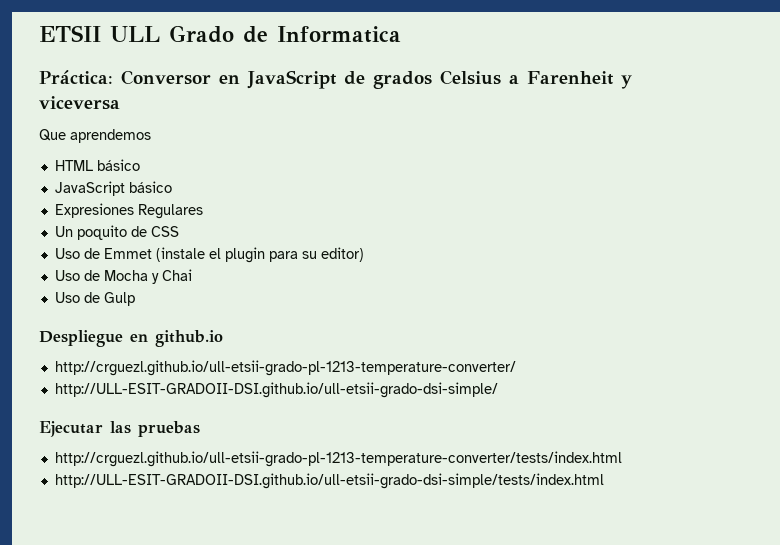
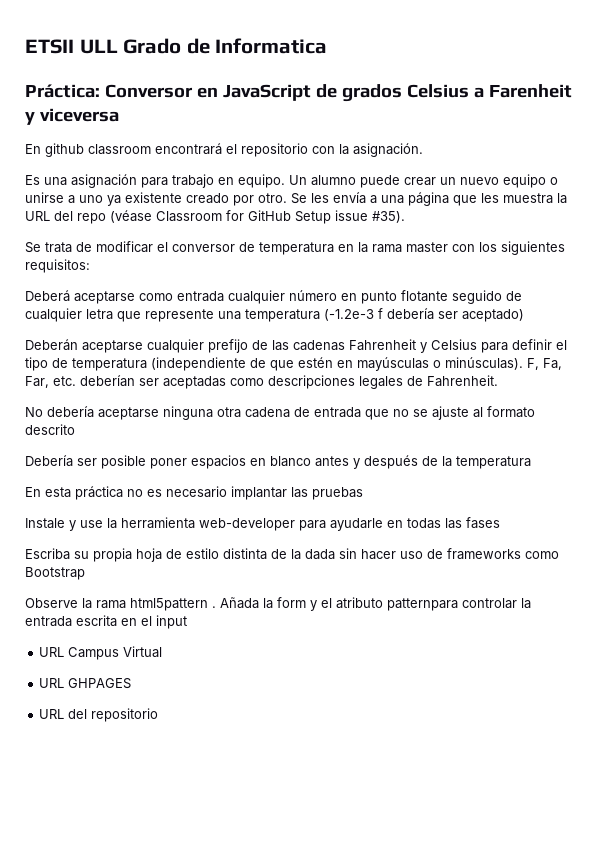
- Que aprendemos
- HTML básico
- JavaScript básico
- Expresiones Regulares
- Un poquito de CSS
- Uso de Emmet (instale el plugin para su editor)
- Uso de Mocha y Chai
- Uso de Gulp
- Despliegue en github.io
- http://crguezl.github.io/ull-etsii-grado-pl-1213-temperature-converter/
- http://ULL-ESIT-GRADOII-DSI.github.io/ull-etsii-grado-dsi-simple/
- Ejecutar las pruebas
- http://crguezl.github.io/ull-etsii-grado-pl-1213-temperature-converter/tests/index.html
- http://ULL-ESIT-GRADOII-DSI.github.io/ull-etsii-grado-dsi-simple/tests/index.html
+ En github classroom encontrará el repositorio con la asignación.
+ Es una asignación para trabajo en equipo. Un alumno puede crear un nuevo equipo o unirse a uno ya existente creado por otro. Se les envía a una página que les muestra la URL del repo (véase Classroom for GitHub Setup issue #35).
+ Se trata de modificar el conversor de temperatura en la rama master con los siguientes requisitos:
+ Deberá aceptarse como entrada cualquier número en punto flotante seguido de cualquier letra que represente una temperatura (-1.2e-3 f debería ser aceptado)
+ Deberán aceptarse cualquier prefijo de las cadenas Fahrenheit y Celsius para definir el tipo de temperatura (independiente de que estén en mayúsculas o minúsculas). F, Fa, Far, etc. deberían ser aceptadas como descripciones legales de Fahrenheit.
+ No debería aceptarse ninguna otra cadena de entrada que no se ajuste al formato descrito
+ Debería ser posible poner espacios en blanco antes y después de la temperatura
+ En esta práctica no es necesario implantar las pruebas
+ Instale y use la herramienta web-developer para ayudarle en todas las fases
+ Escriba su propia hoja de estilo distinta de la dada sin hacer uso de frameworks como Bootstrap
+ Observe la rama html5pattern . Añada la form y el atributo patternpara controlar la entrada escrita en el input
+ URL Campus Virtual
+ URL GHPAGES
+ URL del repositorio

